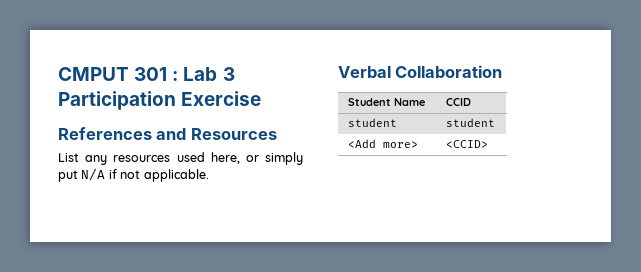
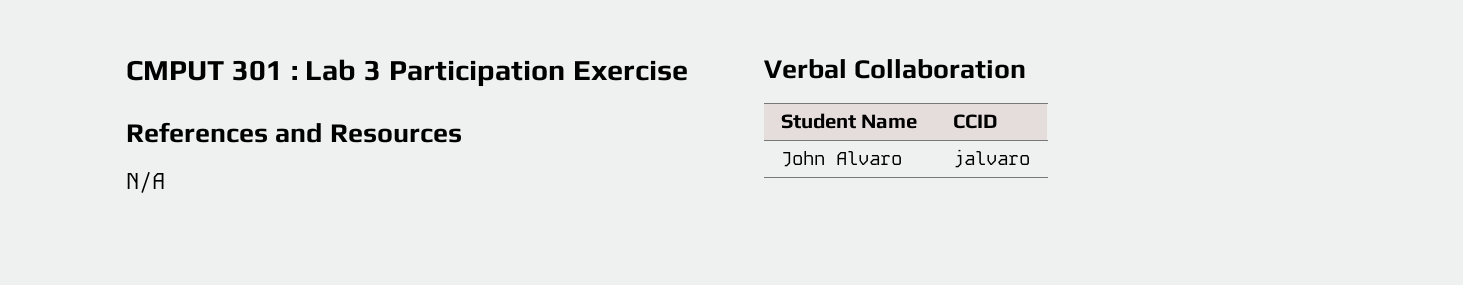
- List any resources used here, or simply put N/A if not applicable.
+ N/A
- student | student
- <Add more> | <CCID>
+ John Alvaro | jalvaro

